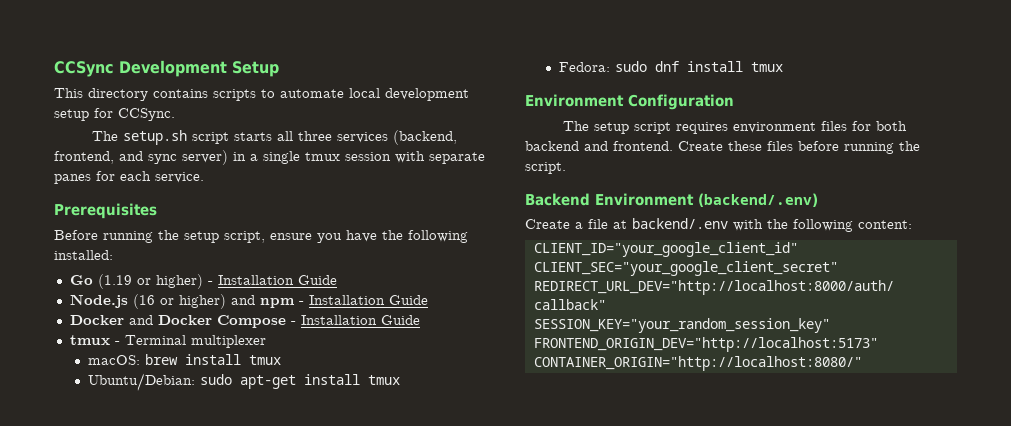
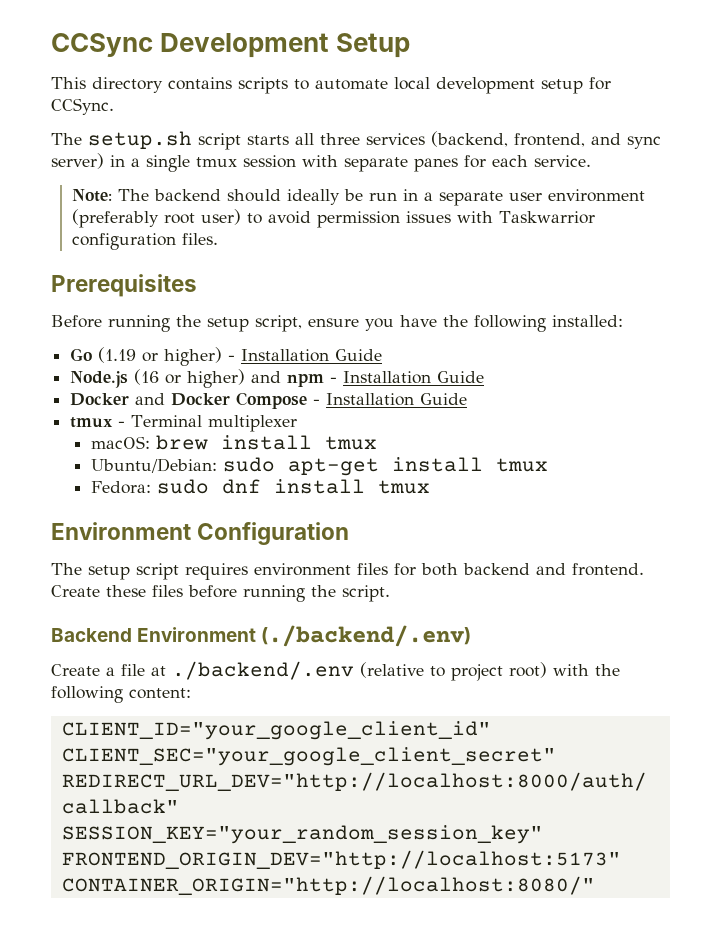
+ Note: The backend should ideally be run in a separate user environment (preferably root user) to avoid permission issues with Taskwarrior configuration files.
- Backend Environment (backend/.env)
+ Backend Environment (./backend/.env)
- Create a file at backend/.env with the following content:
+ Create a file at ./backend/.env (relative to project root) with the following content:

